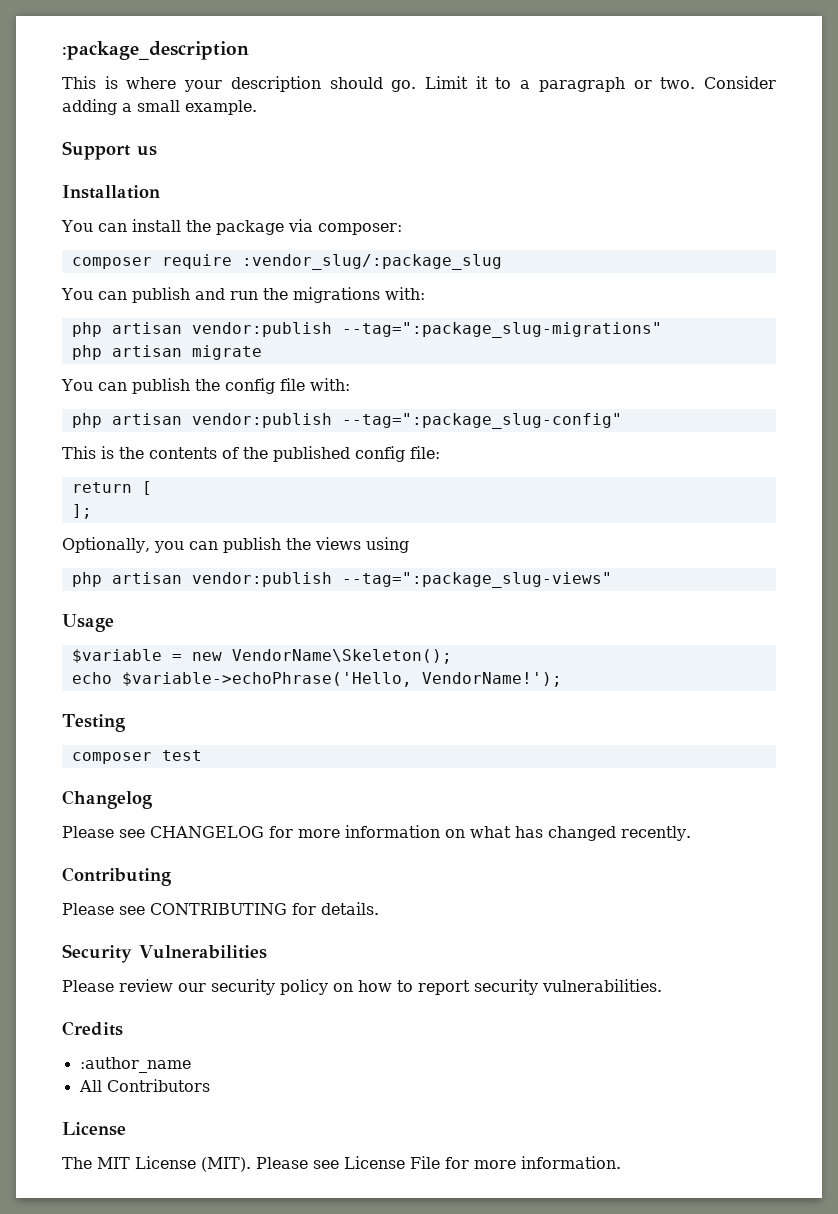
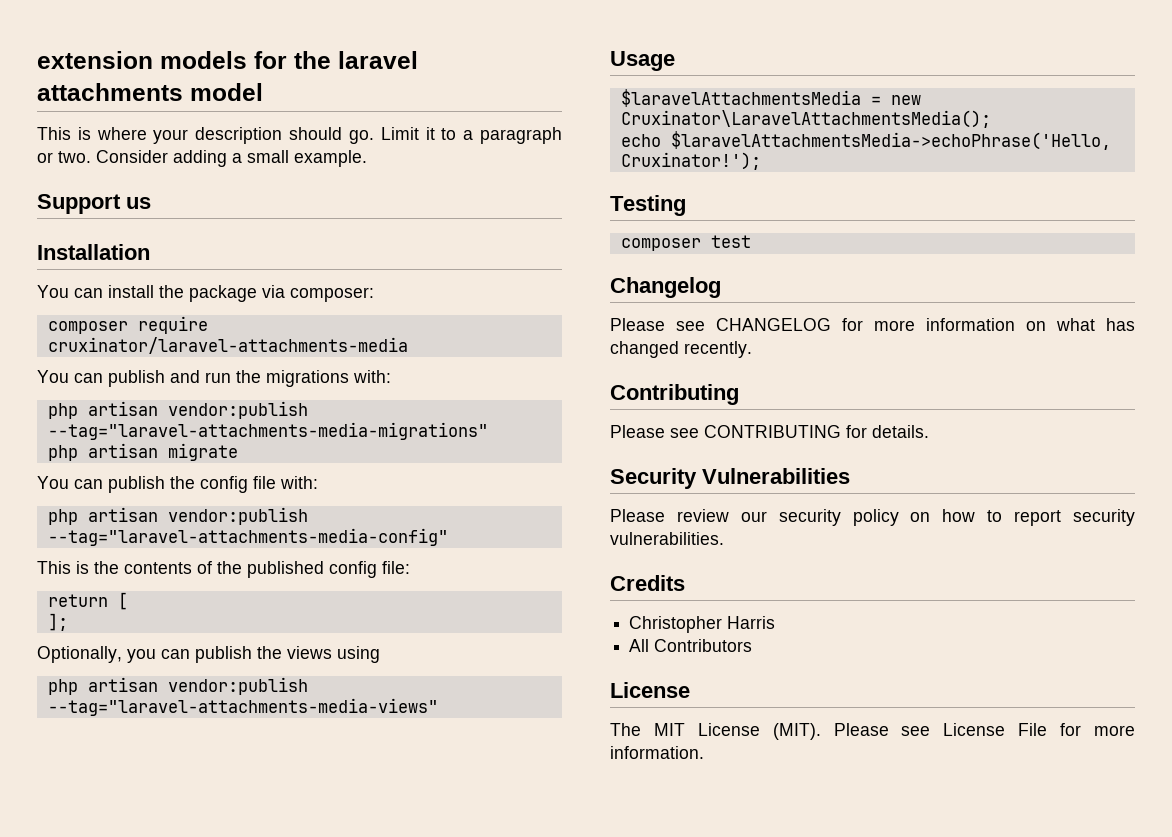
- :package_description
+ extension models for the laravel attachments model
- composer require :vendor_slug/:package_slug
+ composer require cruxinator/laravel-attachments-media
- php artisan vendor:publish --tag=":package_slug-migrations"
+ php artisan vendor:publish --tag="laravel-attachments-media-migrations"
- php artisan vendor:publish --tag=":package_slug-config"
+ php artisan vendor:publish --tag="laravel-attachments-media-config"
- php artisan vendor:publish --tag=":package_slug-views"
+ php artisan vendor:publish --tag="laravel-attachments-media-views"
- $variable = new VendorName\Skeleton();
+ $laravelAttachmentsMedia = new Cruxinator\LaravelAttachmentsMedia();
- echo $variable->echoPhrase('Hello, VendorName!');
+ echo $laravelAttachmentsMedia->echoPhrase('Hello, Cruxinator!');
- :author_name
+ Christopher Harris

